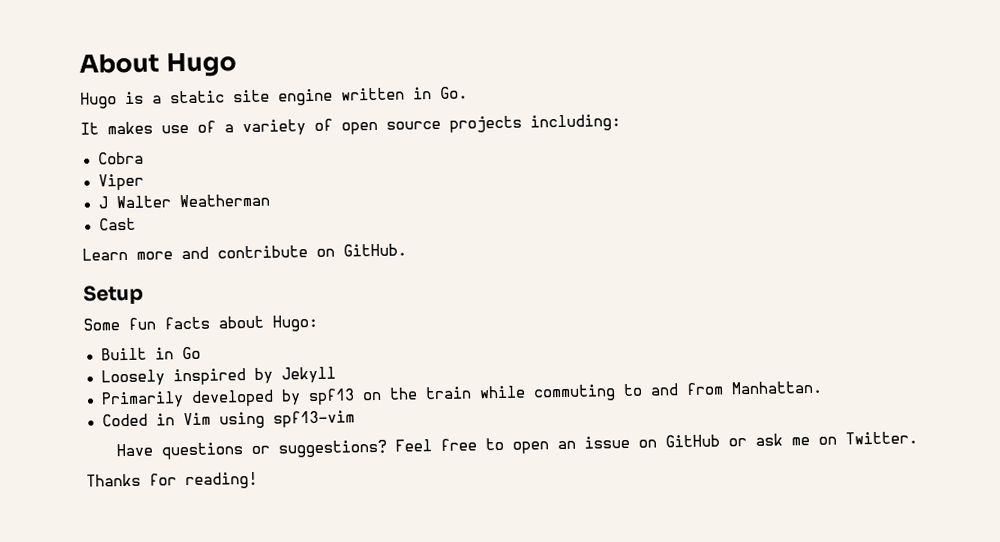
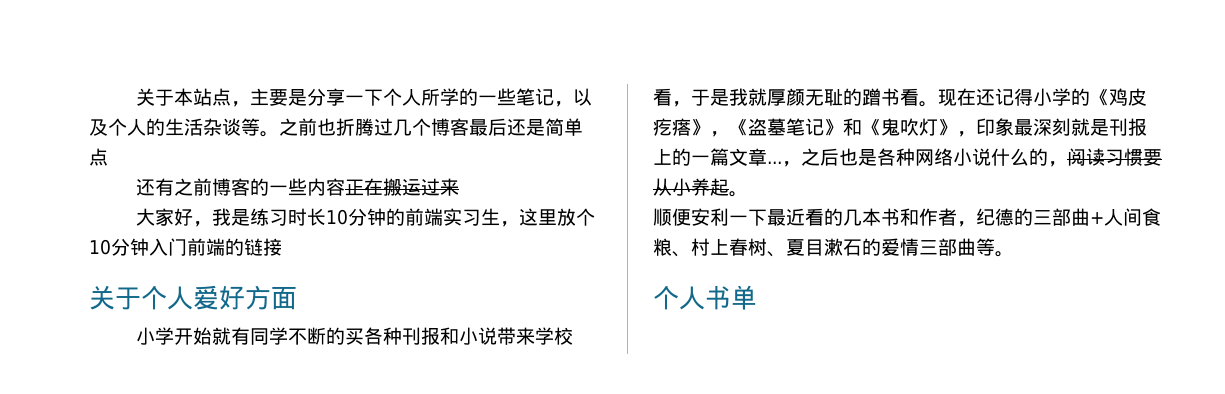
- About Hugo
- Hugo is a static site engine written in Go.
- It makes use of a variety of open source projects including:
- Cobra
- Viper
- J Walter Weatherman
- Cast
- Learn more and contribute on GitHub.
- Setup
- Some fun facts about Hugo:
- Built in Go
- Loosely inspired by Jekyll
- Primarily developed by spf13 on the train while commuting to and from Manhattan.
- Coded in Vim using spf13-vim
- Have questions or suggestions? Feel free to open an issue on GitHub or ask me on Twitter.
- Thanks for reading!
+ 关于本站点，主要是分享一下个人所学的一些笔记，以及个人的生活杂谈等。之前也折腾过几个博客最后还是简单点
+ 还有之前博客的一些内容正在搬运过来
+ 大家好，我是练习时长10分钟的前端实习生，这里放个10分钟入门前端的链接
+ 关于个人爱好方面
+ 小学开始就有同学不断的买各种刊报和小说带来学校看，于是我就厚颜无耻的蹭书看。现在还记得小学的《鸡皮疙瘩》，《盗墓笔记》和《鬼吹灯》，印象最深刻就是刊报上的一篇文章...，之后也是各种网络小说什么的，阅读习惯要从小养起。
+ 顺便安利一下最近看的几本书和作者，纪德的三部曲+人间食粮、村上春树、夏目漱石的爱情三部曲等。
+ 个人书单

